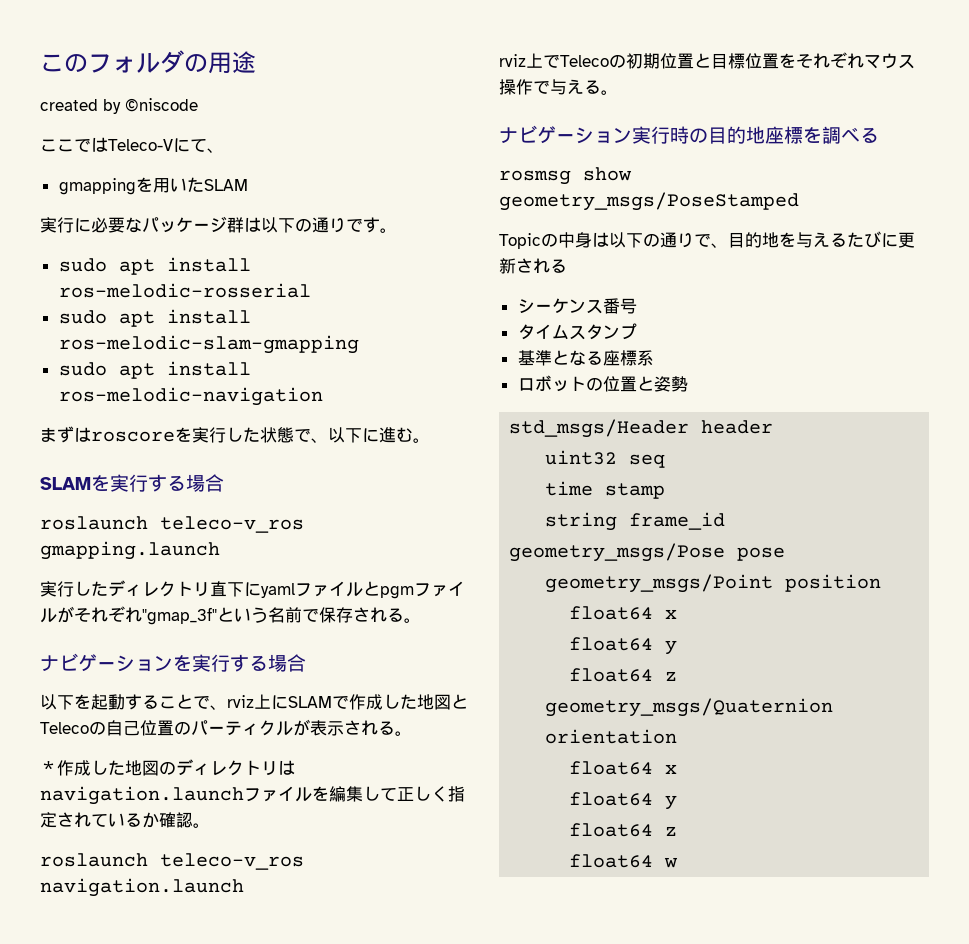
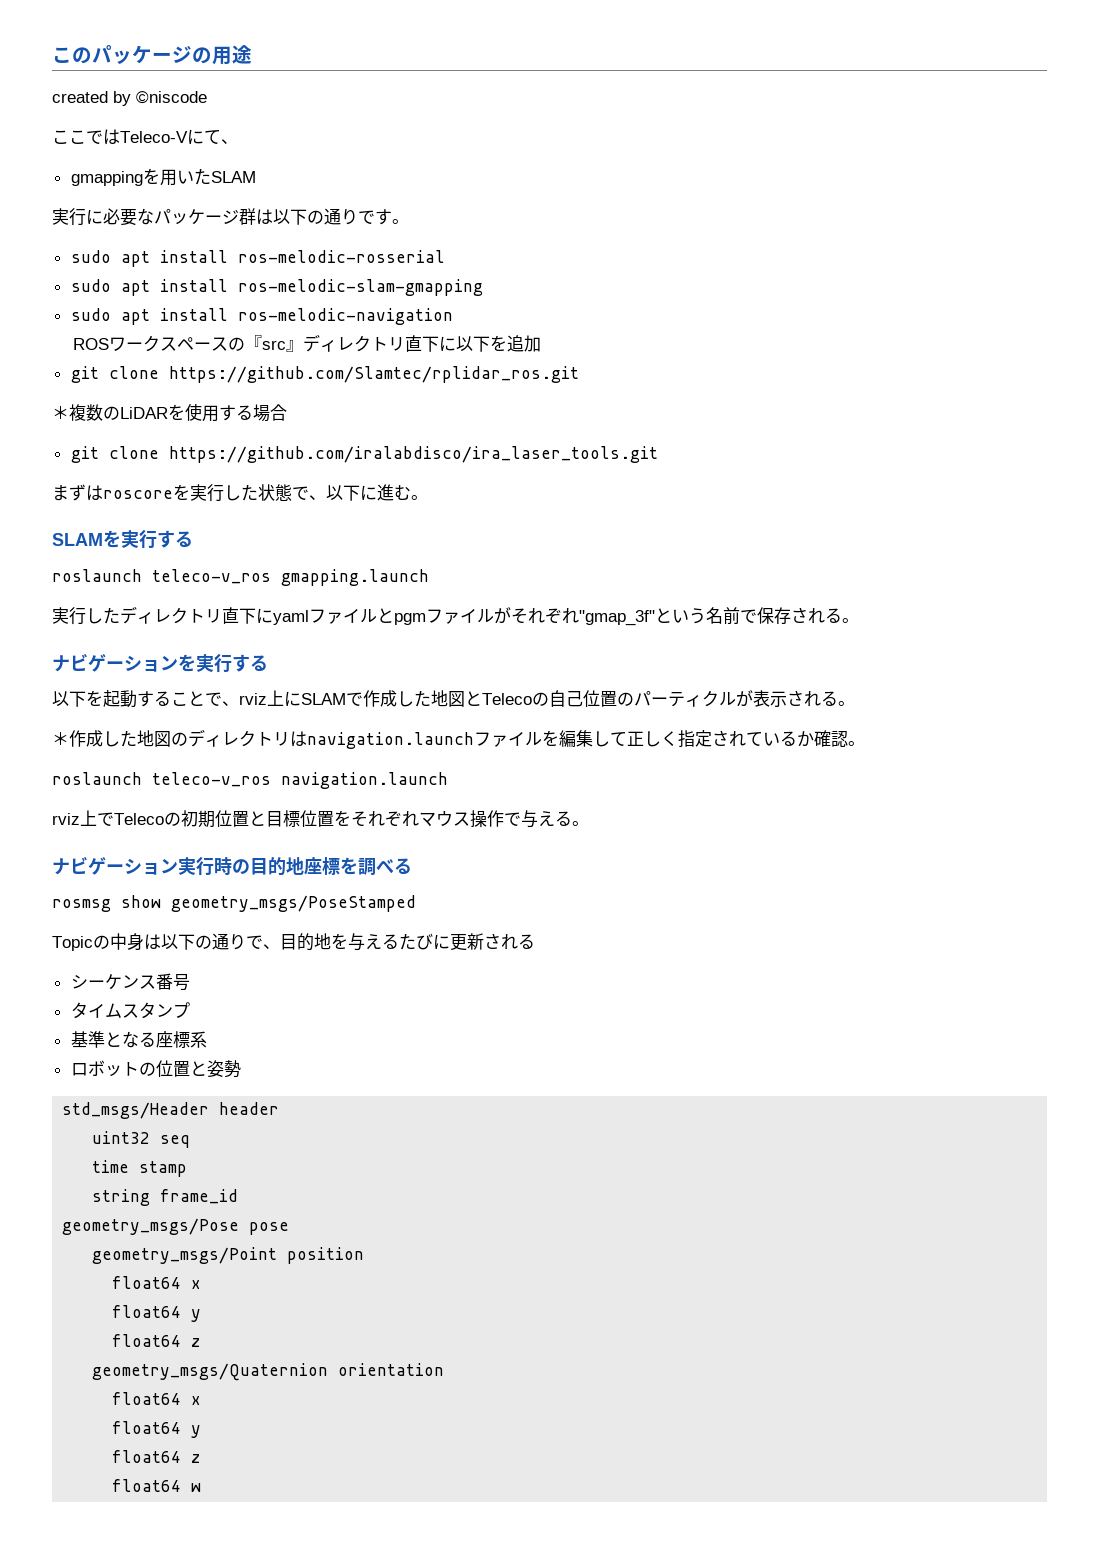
- このフォルダの用途
+ このパッケージの用途
+ ROSワークスペースの『src』ディレクトリ直下に以下を追加
+ git clone https://github.com/Slamtec/rplidar_ros.git
+ ＊複数のLiDARを使用する場合
+ git clone https://github.com/iralabdisco/ira_laser_tools.git
- SLAMを実行する場合
+ SLAMを実行する
- ナビゲーションを実行する場合
+ ナビゲーションを実行する

